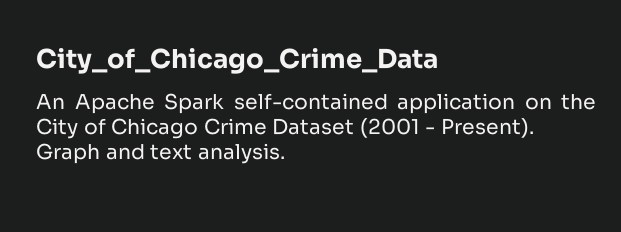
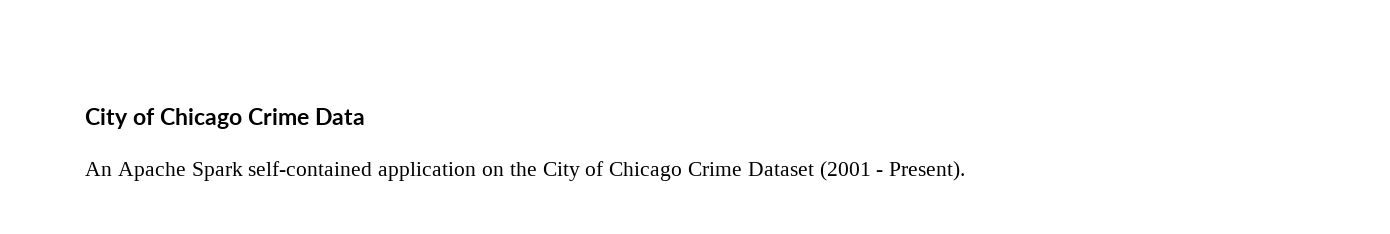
- City_of_Chicago_Crime_Data
+ City of Chicago Crime Data
- Graph and text analysis.

